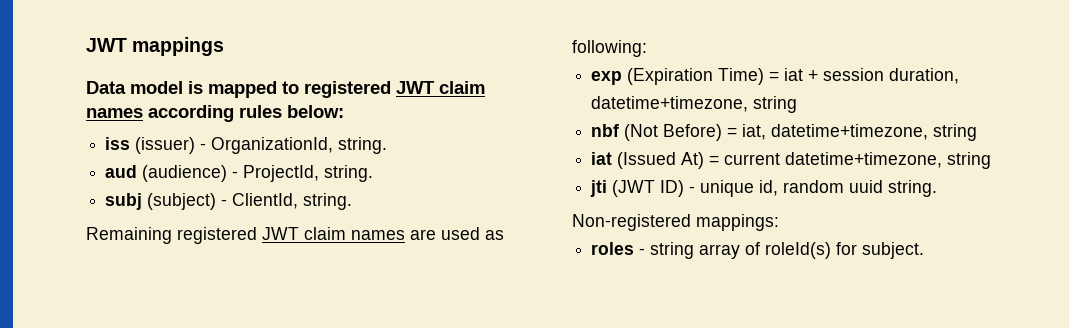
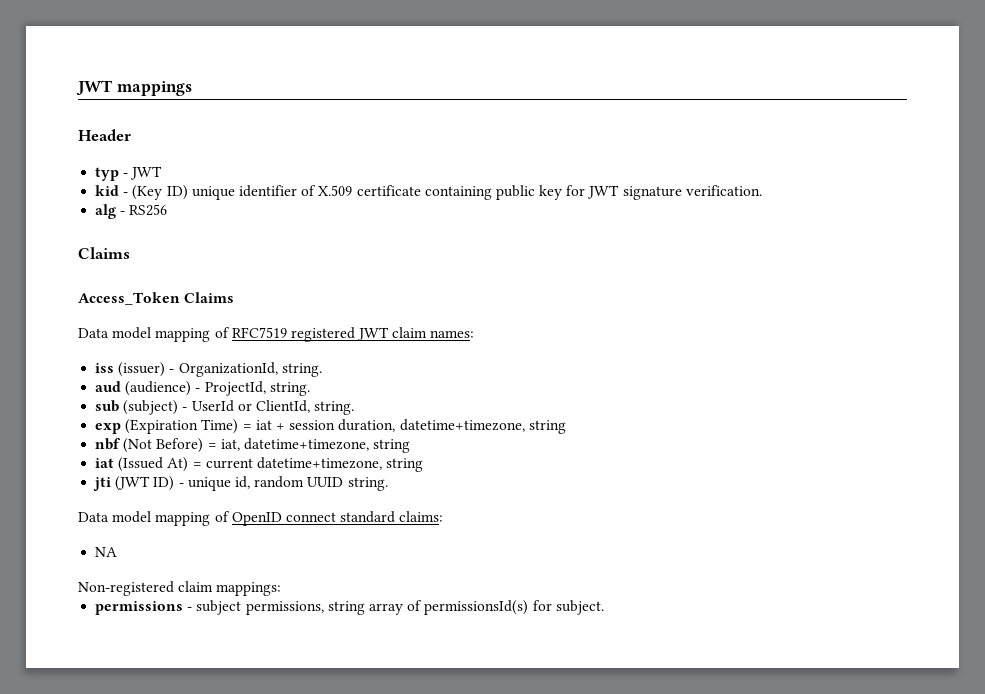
- Data model is mapped to registered JWT claim names according rules below:
+ Header
+ typ - JWT
+ kid - (Key ID) unique identifier of X.509 certificate containing public key for JWT signature verification.
+ alg - RS256
+ Claims
+ Access_Token Claims
+ Data model mapping of RFC7519 registered JWT claim names:
- subj (subject) - ClientId, string.
+ sub (subject) - UserId or ClientId, string.
- Remaining registered JWT claim names are used as following:
- jti (JWT ID) - unique id, random uuid string.
+ jti (JWT ID) - unique id, random UUID string.
+ Data model mapping of OpenID connect standard claims:
+ NA
- Non-registered mappings:
+ Non-registered claim mappings:
- roles - string array of roleId(s) for subject.
+ permissions - subject permissions, string array of permissionsId(s) for subject.

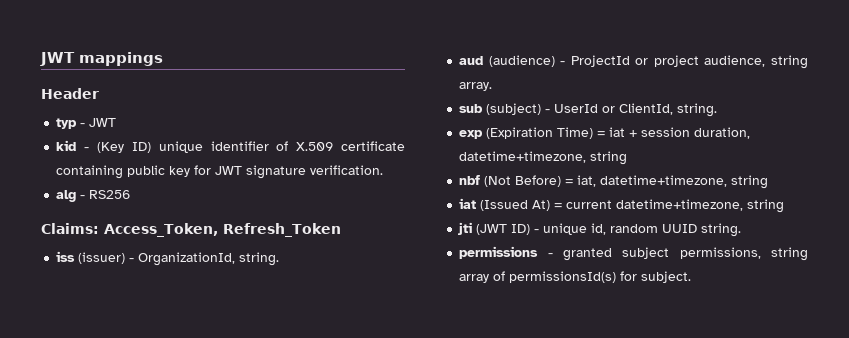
  alg - RS256
- Claims
- Access_Token Claims
- Data model mapping of RFC7519 registered JWT claim names:
+ Claims: Access_Token, Refresh_Token
- aud (audience) - ProjectId, string.
+ aud (audience) - ProjectId or project audience, string array.
- Data model mapping of OpenID connect standard claims:
- NA
- Non-registered claim mappings:
- permissions - subject permissions, string array of permissionsId(s) for subject.
+ permissions - granted subject permissions, string array of permissionsId(s) for subject.

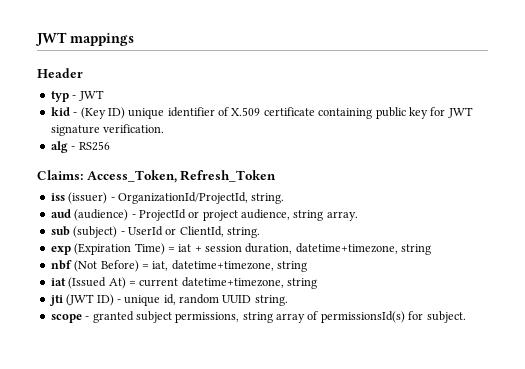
- iss (issuer) - OrganizationId, string.
+ iss (issuer) - OrganizationId/ProjectId, string.
- permissions - granted subject permissions, string array of permissionsId(s) for subject.
+ scope - granted subject permissions, string array of permissionsId(s) for subject.

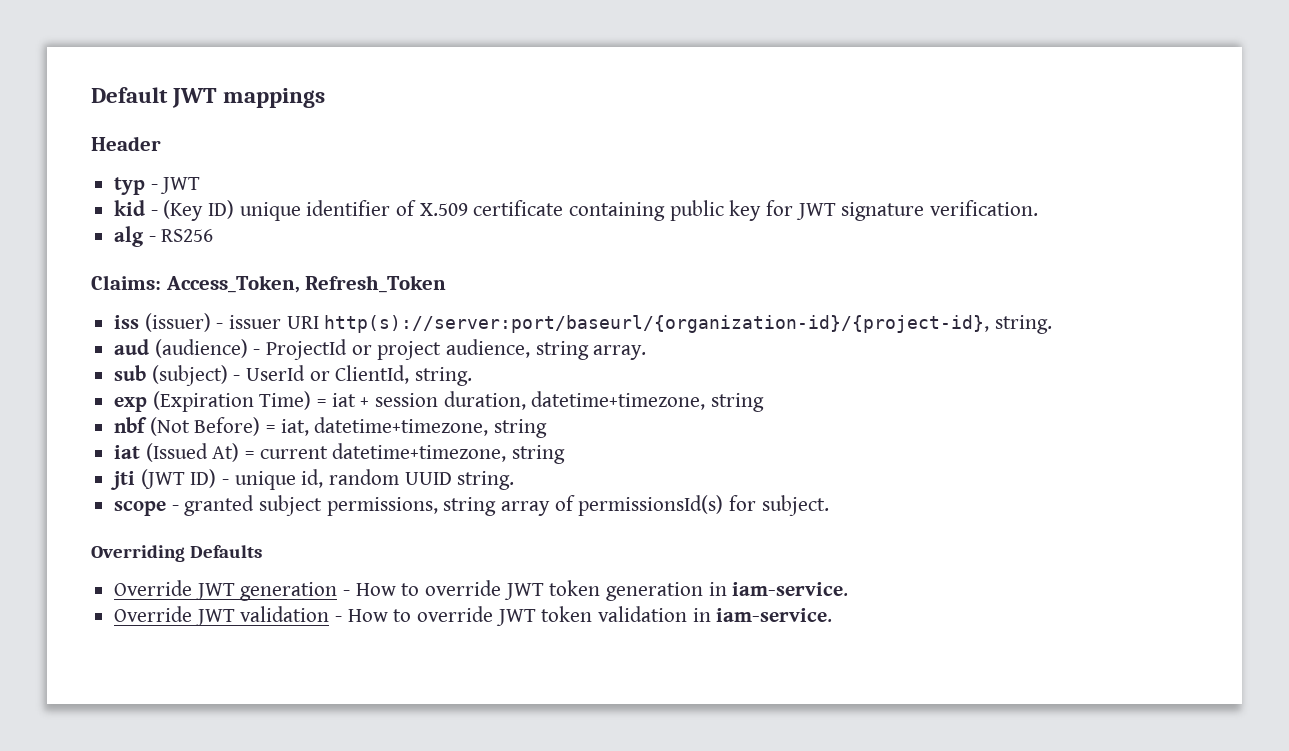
- JWT mappings
+ Default JWT mappings
- iss (issuer) - OrganizationId/ProjectId, string.
+ iss (issuer) - issuer URI http(s)://server:port/baseurl/{organization-id}/{project-id}, string.
+ Overriding Defaults
+ Override JWT generation - How to override JWT token generation in iam-service.
+ Override JWT validation - How to override JWT token validation in iam-service.

